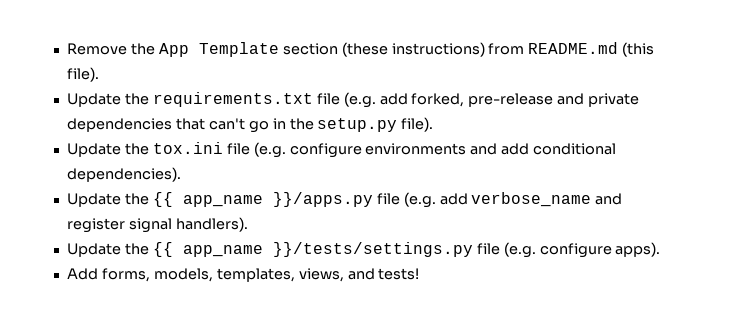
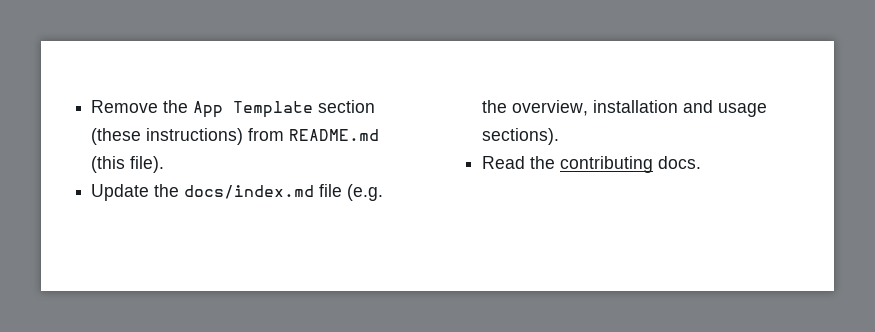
- Update the requirements.txt file (e.g. add forked, pre-release and private dependencies that can't go in the setup.py file).
- Update the tox.ini file (e.g. configure environments and add conditional dependencies).
- Update the {{ app_name }}/apps.py file (e.g. add verbose_name and register signal handlers).
- Update the {{ app_name }}/tests/settings.py file (e.g. configure apps).
- Add forms, models, templates, views, and tests!
+ Update the docs/index.md file (e.g. the overview, installation and usage sections).
+ Read the contributing docs.

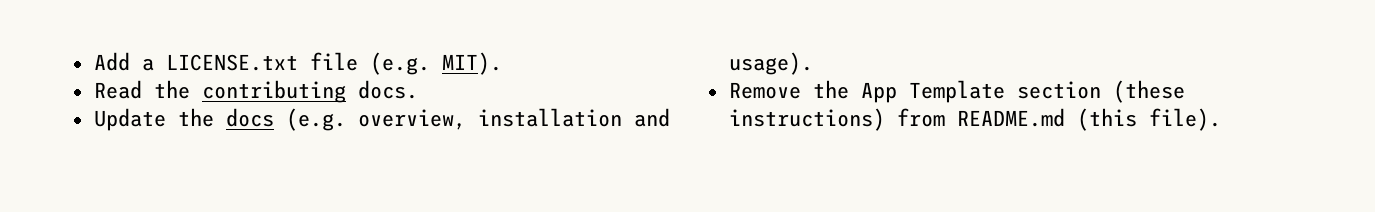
+ Add a LICENSE.txt file (e.g. MIT).
+ Read the contributing docs.
+ Update the docs (e.g. overview, installation and usage).
- Update the docs/index.md file (e.g. the overview, installation and usage sections).
- Read the contributing docs.

